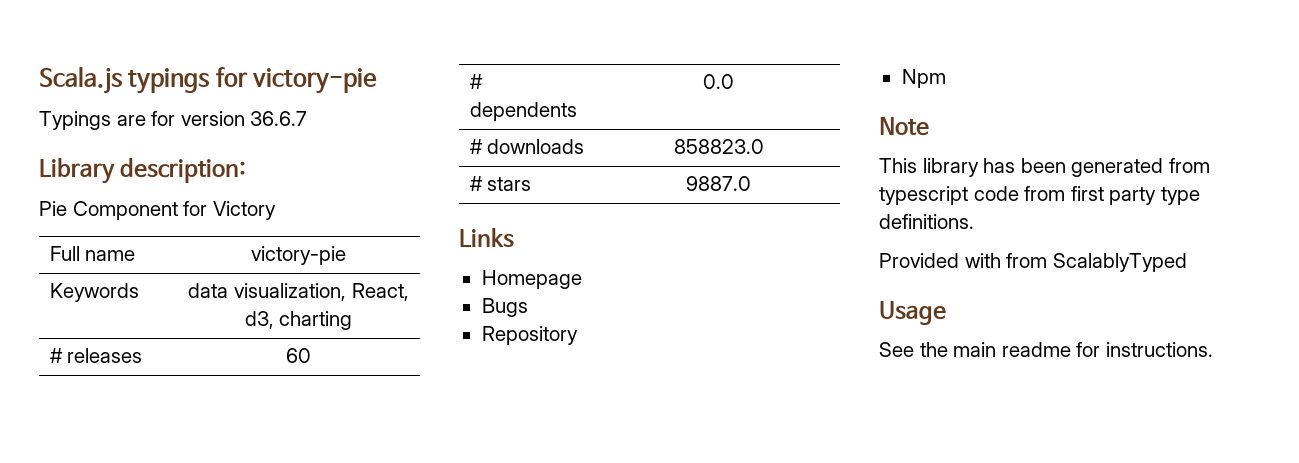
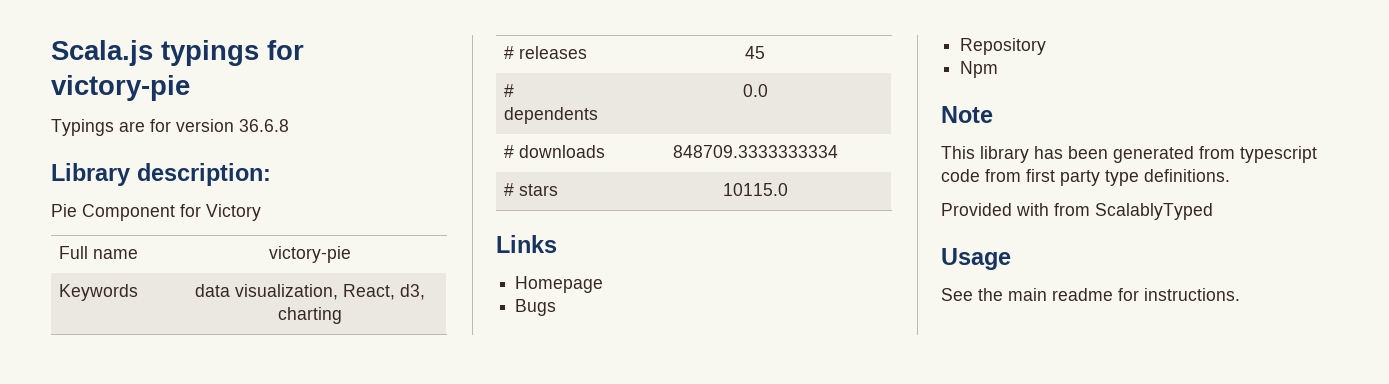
- Typings are for version 36.6.7
+ Typings are for version 36.6.8
- # releases | 60
+ # releases | 45
- # downloads | 858823.0
+ # downloads | 848709.3333333334
- # stars | 9887.0
+ # stars | 10115.0

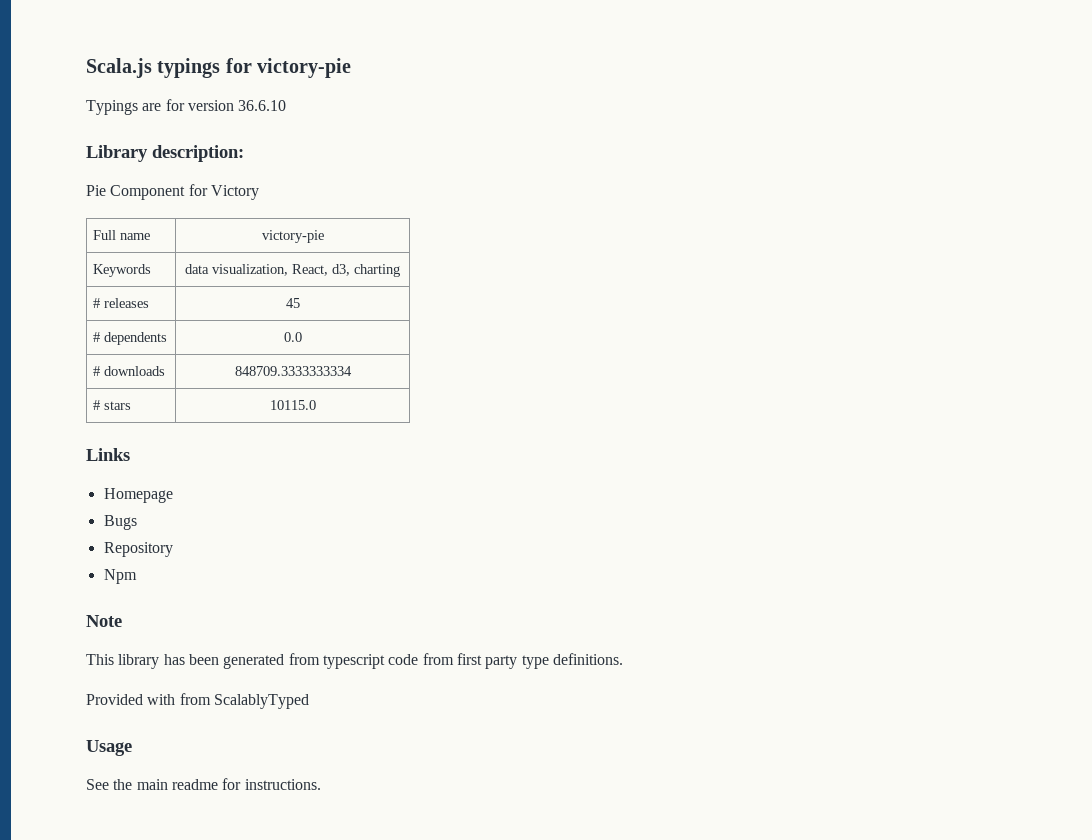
- Typings are for version 36.6.8
+ Typings are for version 36.6.10

